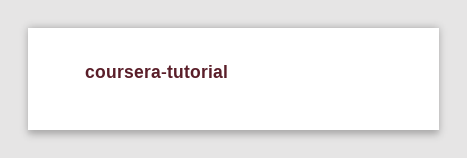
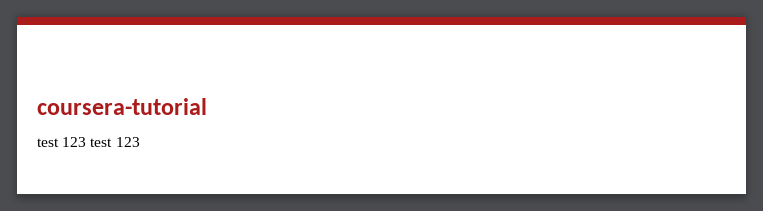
+ test 123 test 123

